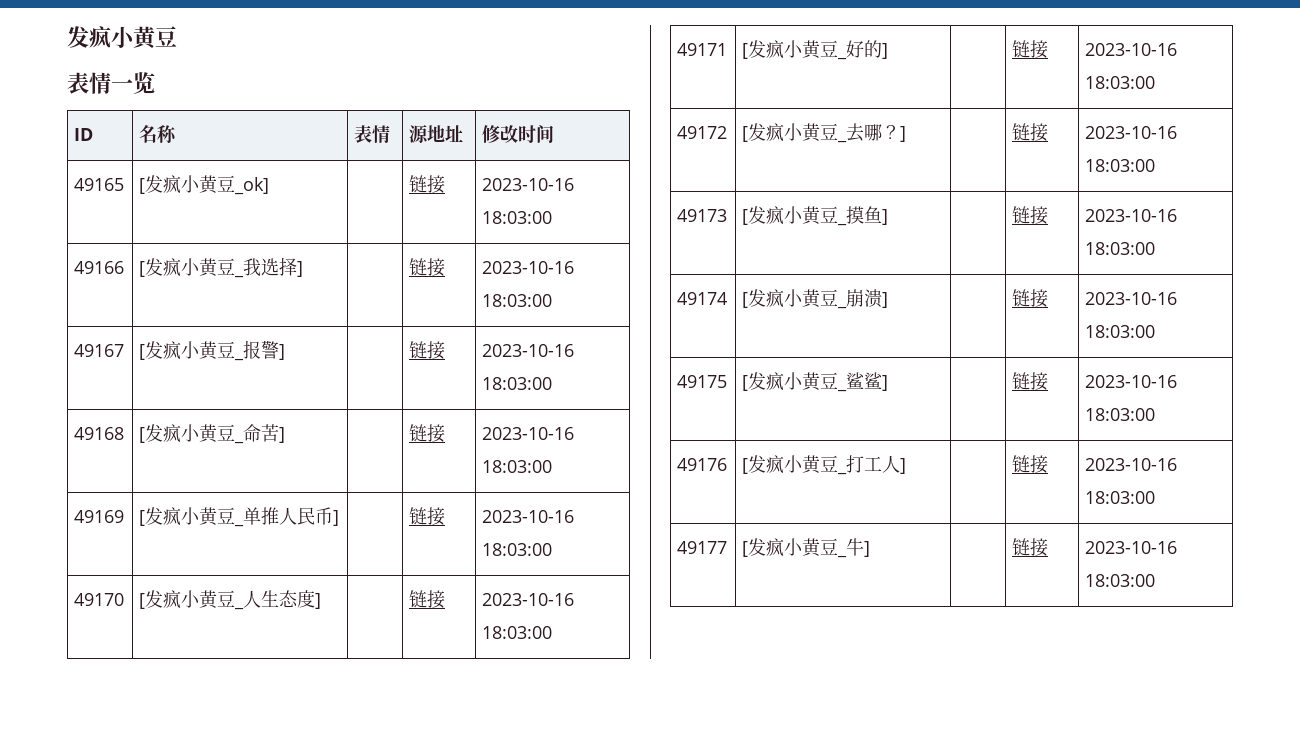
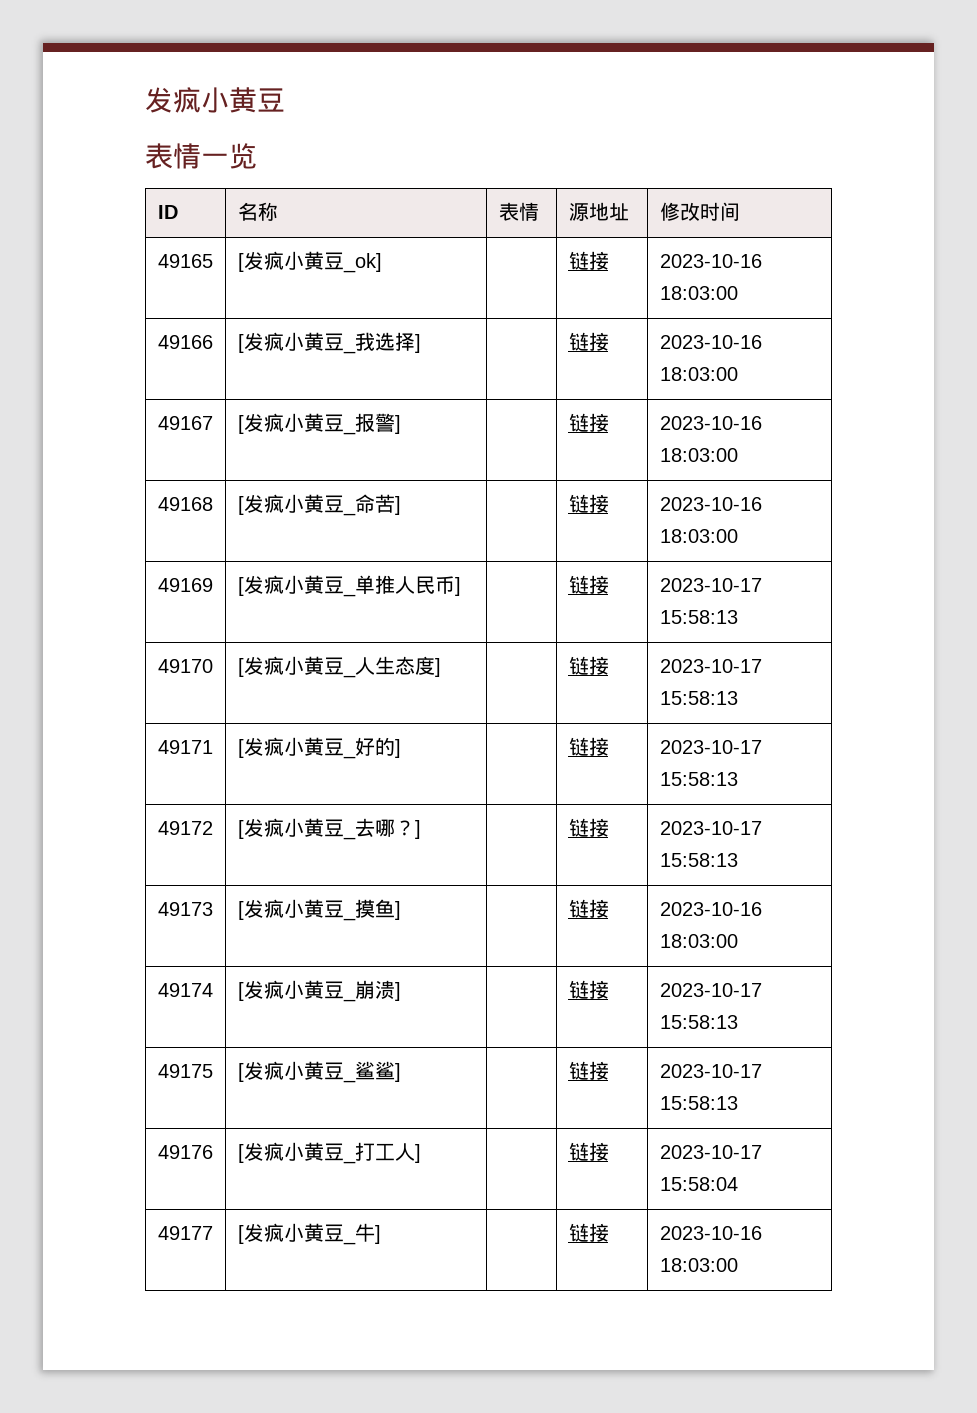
- 49169 | [发疯小黄豆_单推人民币] | | 链接 | 2023-10-16 18:03:00
+ 49169 | [发疯小黄豆_单推人民币] | | 链接 | 2023-10-17 15:58:13
- 49170 | [发疯小黄豆_人生态度] | | 链接 | 2023-10-16 18:03:00
+ 49170 | [发疯小黄豆_人生态度] | | 链接 | 2023-10-17 15:58:13
- 49171 | [发疯小黄豆_好的] | | 链接 | 2023-10-16 18:03:00
+ 49171 | [发疯小黄豆_好的] | | 链接 | 2023-10-17 15:58:13
- 49172 | [发疯小黄豆_去哪？] | | 链接 | 2023-10-16 18:03:00
+ 49172 | [发疯小黄豆_去哪？] | | 链接 | 2023-10-17 15:58:13
- 49174 | [发疯小黄豆_崩溃] | | 链接 | 2023-10-16 18:03:00
+ 49174 | [发疯小黄豆_崩溃] | | 链接 | 2023-10-17 15:58:13
- 49175 | [发疯小黄豆_鲨鲨] | | 链接 | 2023-10-16 18:03:00
+ 49175 | [发疯小黄豆_鲨鲨] | | 链接 | 2023-10-17 15:58:13
- 49176 | [发疯小黄豆_打工人] | | 链接 | 2023-10-16 18:03:00
+ 49176 | [发疯小黄豆_打工人] | | 链接 | 2023-10-17 15:58:04

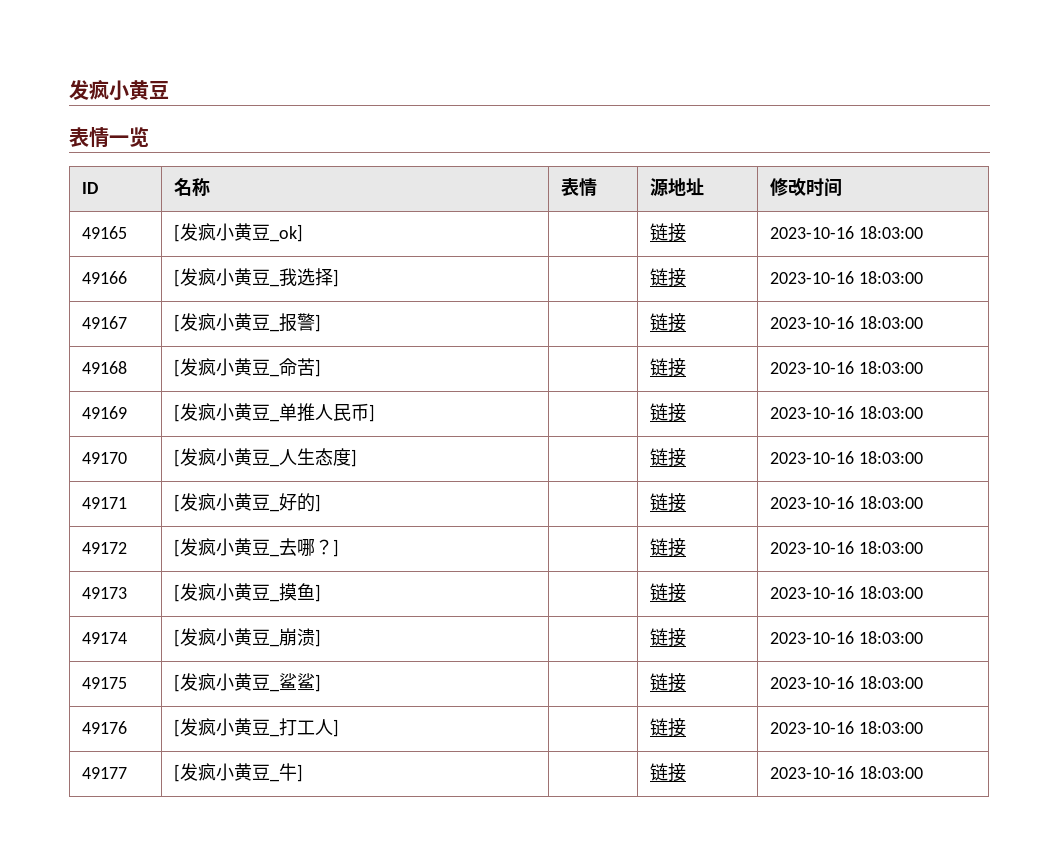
- 49169 | [发疯小黄豆_单推人民币] | | 链接 | 2023-10-17 15:58:13
+ 49169 | [发疯小黄豆_单推人民币] | | 链接 | 2023-10-16 18:03:00
- 49170 | [发疯小黄豆_人生态度] | | 链接 | 2023-10-17 15:58:13
+ 49170 | [发疯小黄豆_人生态度] | | 链接 | 2023-10-16 18:03:00
- 49171 | [发疯小黄豆_好的] | | 链接 | 2023-10-17 15:58:13
+ 49171 | [发疯小黄豆_好的] | | 链接 | 2023-10-16 18:03:00
- 49172 | [发疯小黄豆_去哪？] | | 链接 | 2023-10-17 15:58:13
+ 49172 | [发疯小黄豆_去哪？] | | 链接 | 2023-10-16 18:03:00
- 49174 | [发疯小黄豆_崩溃] | | 链接 | 2023-10-17 15:58:13
+ 49174 | [发疯小黄豆_崩溃] | | 链接 | 2023-10-16 18:03:00
- 49175 | [发疯小黄豆_鲨鲨] | | 链接 | 2023-10-17 15:58:13
+ 49175 | [发疯小黄豆_鲨鲨] | | 链接 | 2023-10-16 18:03:00
- 49176 | [发疯小黄豆_打工人] | | 链接 | 2023-10-17 15:58:04
+ 49176 | [发疯小黄豆_打工人] | | 链接 | 2023-10-16 18:03:00

